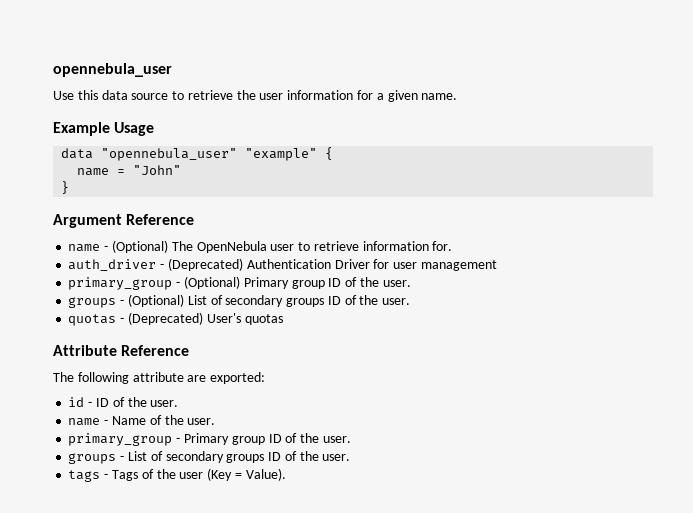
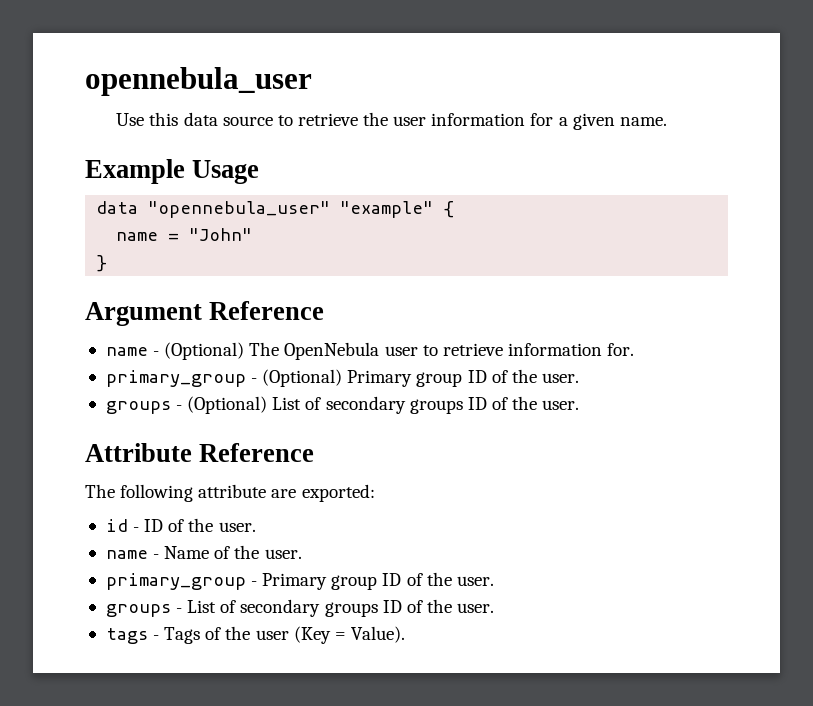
- auth_driver - (Deprecated) Authentication Driver for user management
- quotas - (Deprecated) User's quotas

